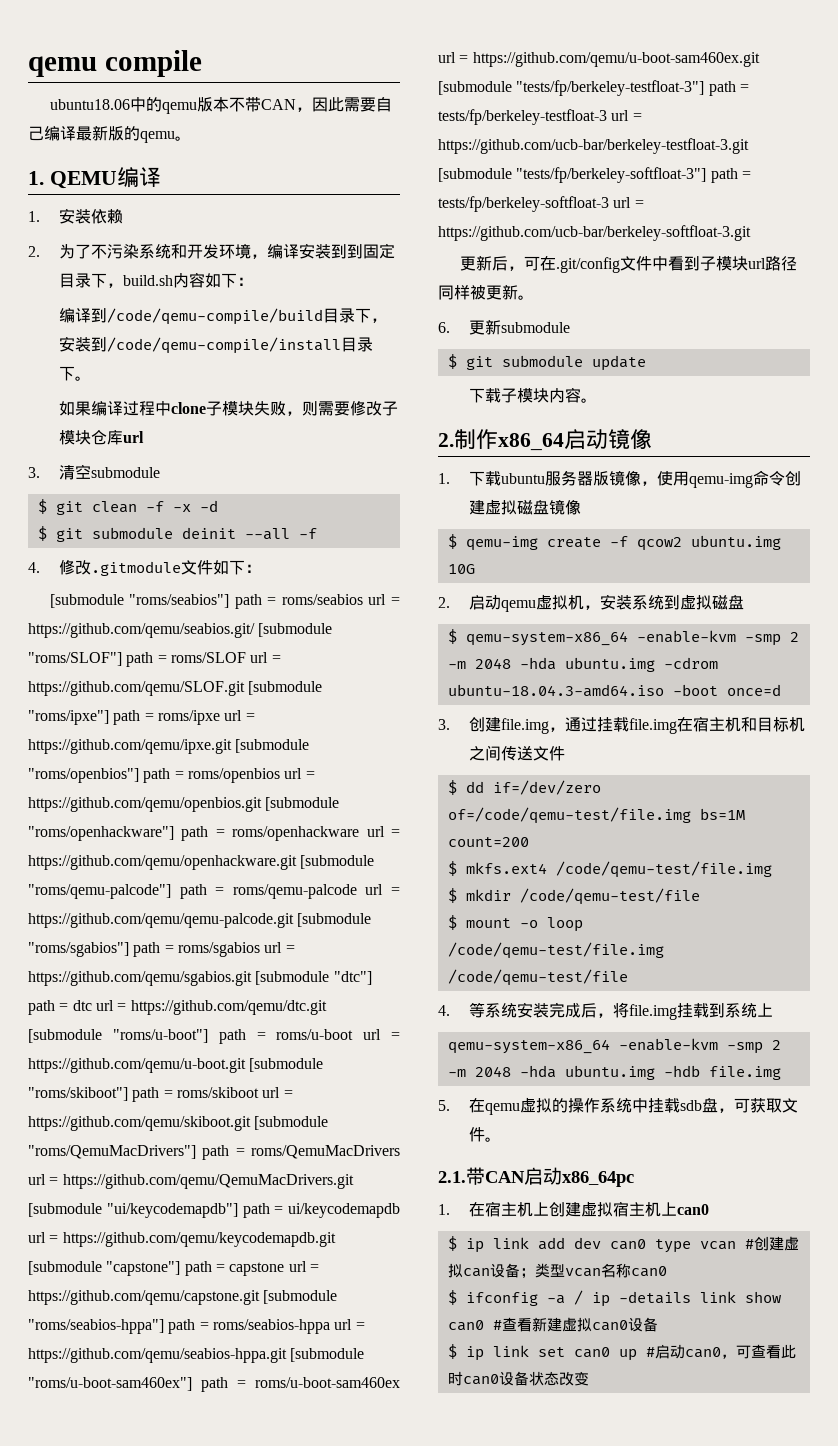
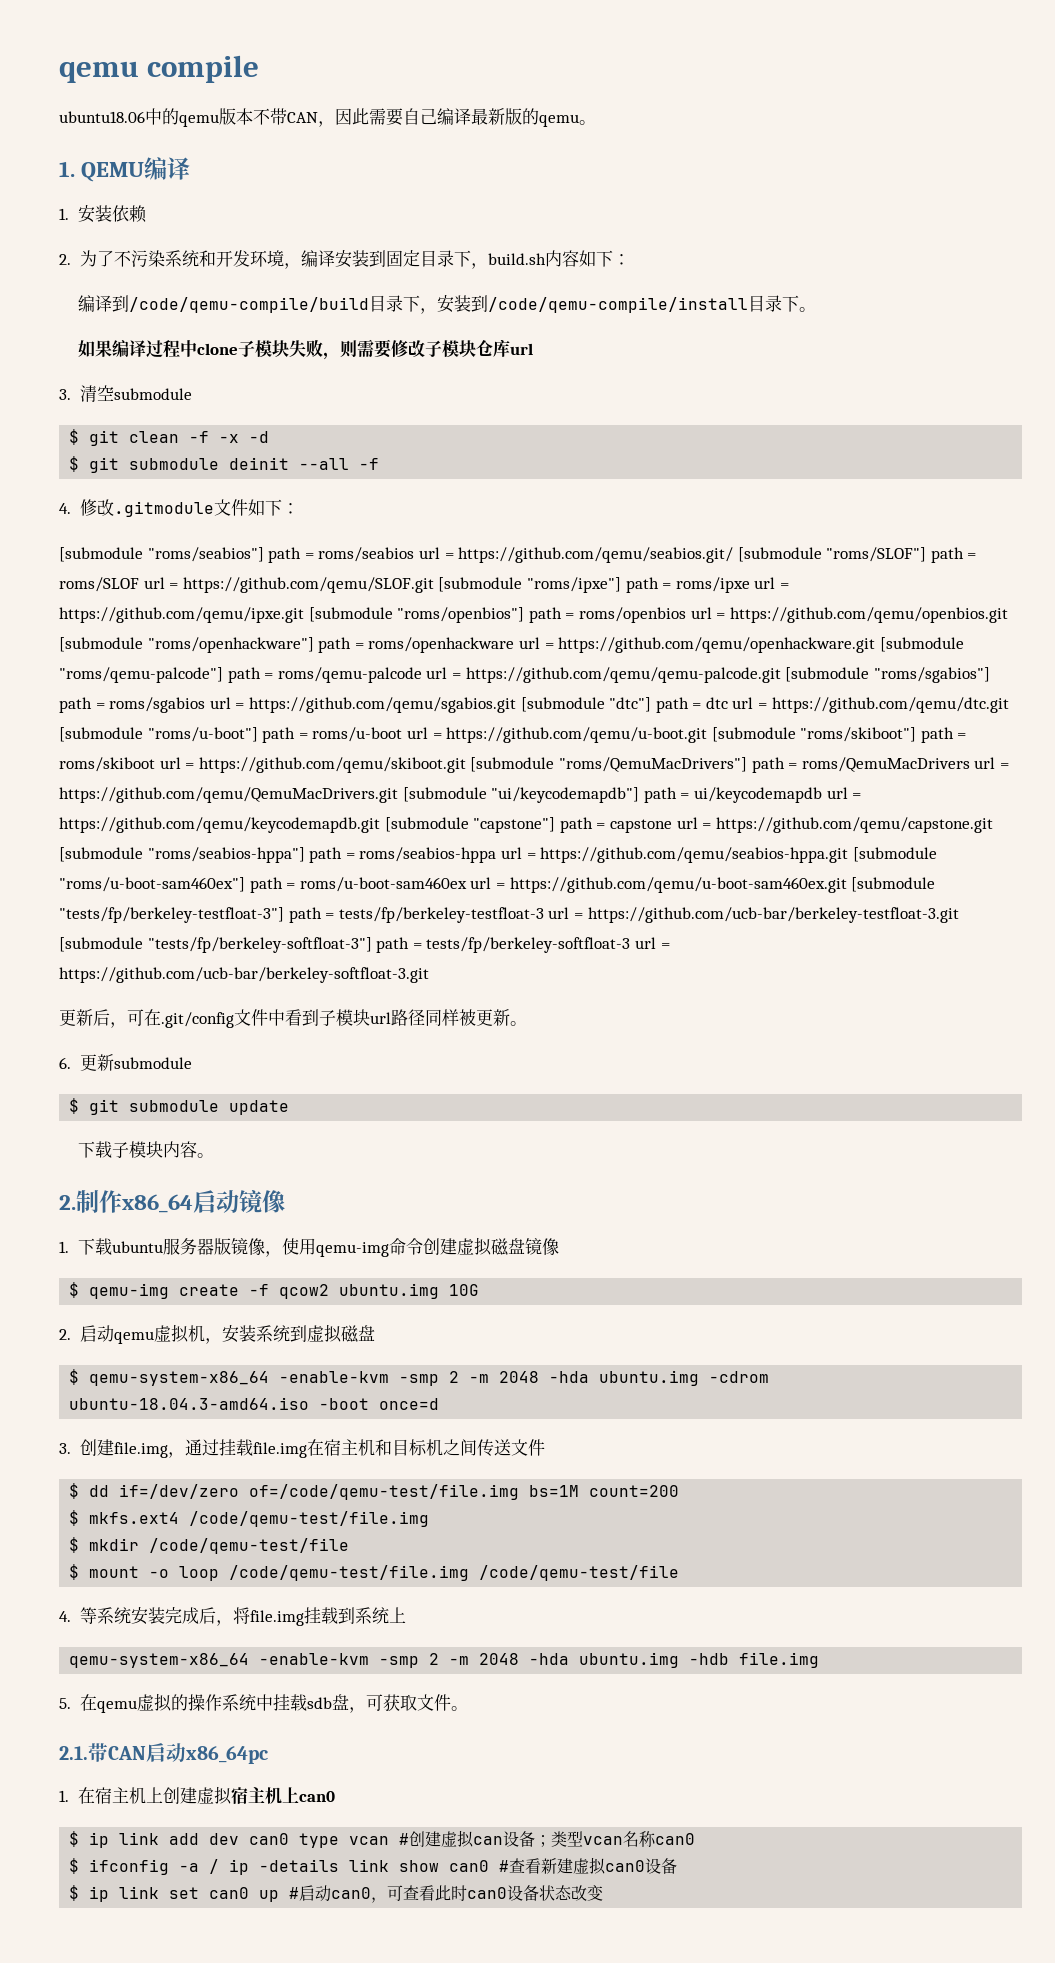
- 2.为了不污染系统和开发环境，编译安装到到固定目录下，build.sh内容如下：
+ 2.为了不污染系统和开发环境，编译安装到固定目录下，build.sh内容如下：

